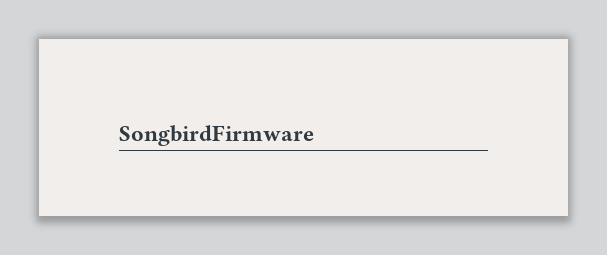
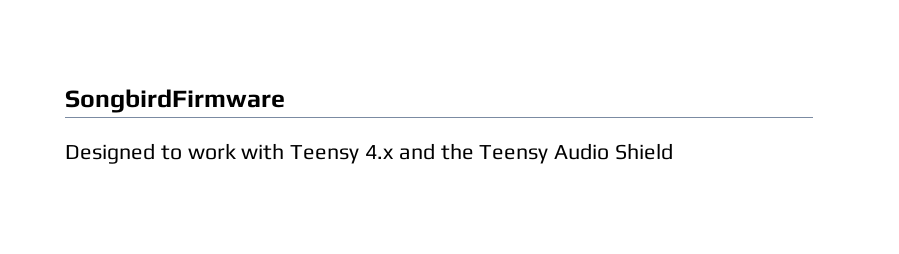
+ Designed to work with Teensy 4.x and the Teensy Audio Shield

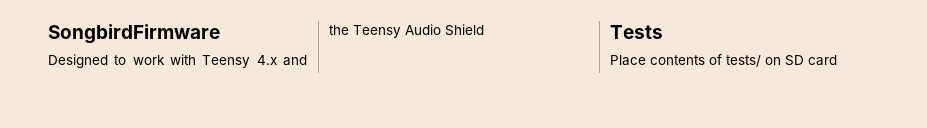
+ Tests
+ Place contents of tests/ on SD card

